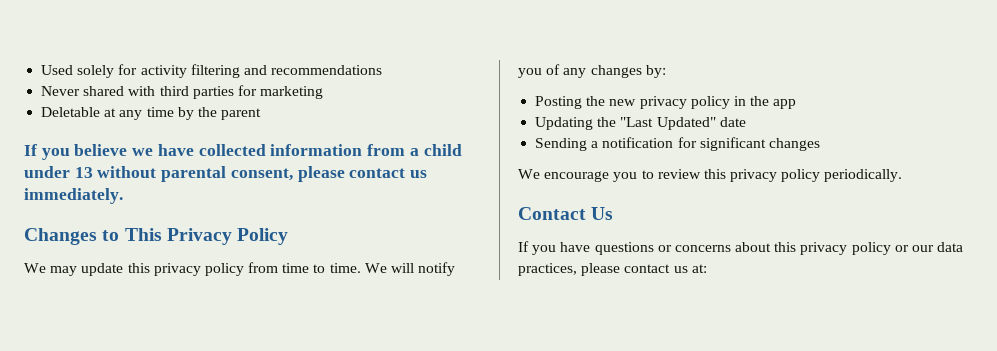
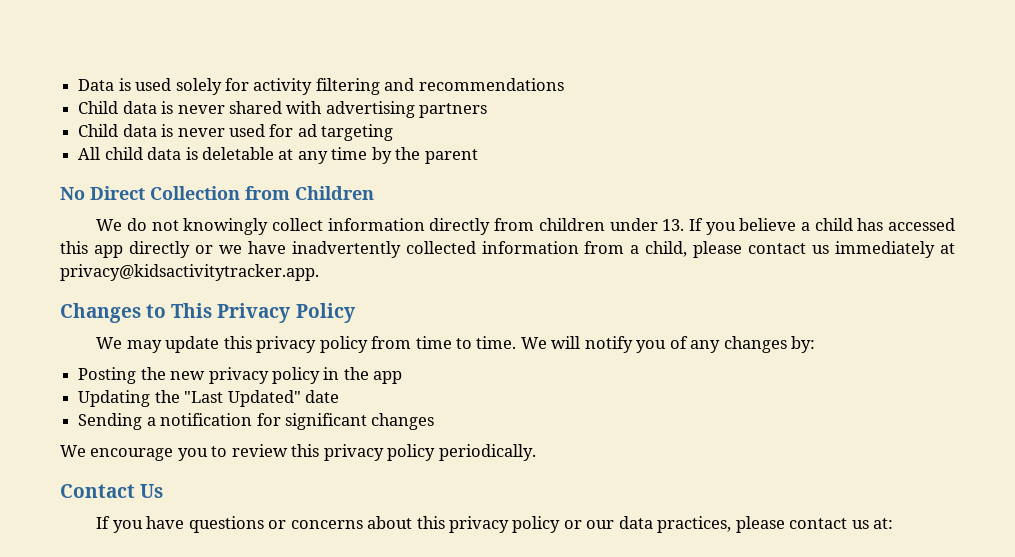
- Used solely for activity filtering and recommendations
+ Data is used solely for activity filtering and recommendations
- Never shared with third parties for marketing
- Deletable at any time by the parent
+ Child data is never shared with advertising partners
+ Child data is never used for ad targeting
+ All child data is deletable at any time by the parent
- If you believe we have collected information from a child under 13 without parental consent, please contact us immediately.
+ No Direct Collection from Children
+ We do not knowingly collect information directly from children under 13. If you believe a child has accessed this app directly or we have inadvertently collected information from a child, please contact us immediately at privacy@kidsactivitytracker.app.

